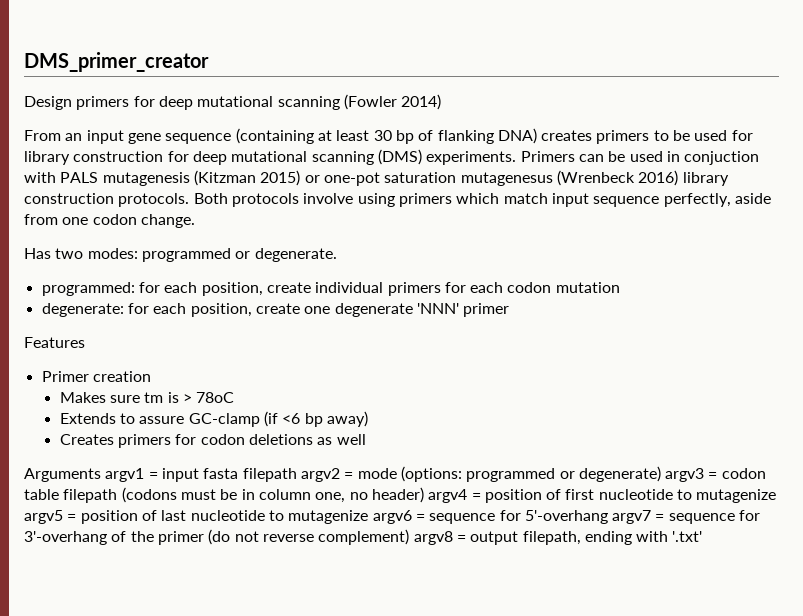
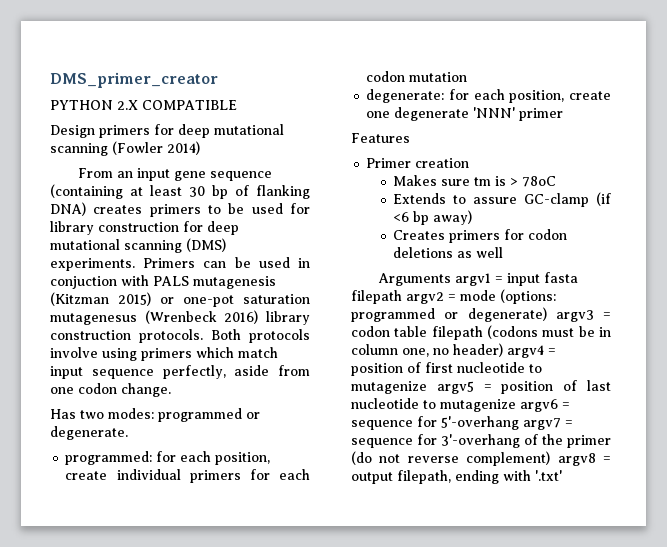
+ PYTHON 2.X COMPATIBLE

